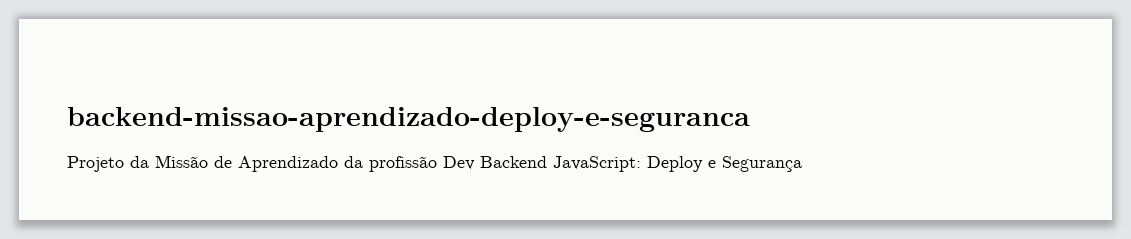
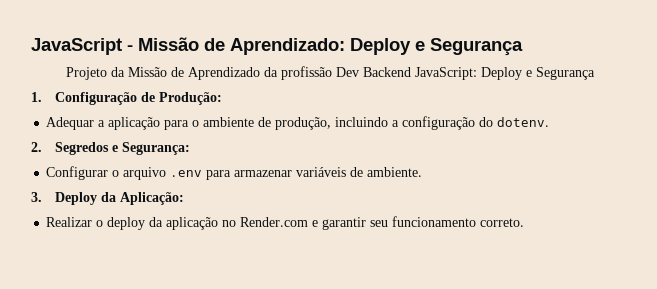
- backend-missao-aprendizado-deploy-e-seguranca
+ JavaScript - Missão de Aprendizado: Deploy e Segurança
+ 1. Configuração de Produção:
+ Adequar a aplicação para o ambiente de produção, incluindo a configuração do dotenv.
+ 2. Segredos e Segurança:
+ Configurar o arquivo .env para armazenar variáveis de ambiente.
+ 3. Deploy da Aplicação:
+ Realizar o deploy da aplicação no Render.com e garantir seu funcionamento correto.

